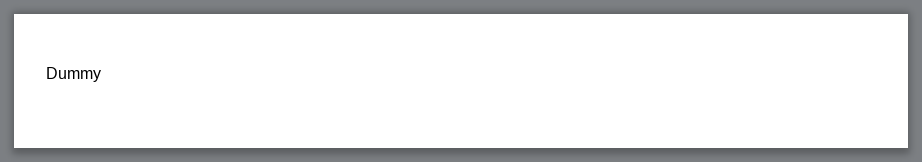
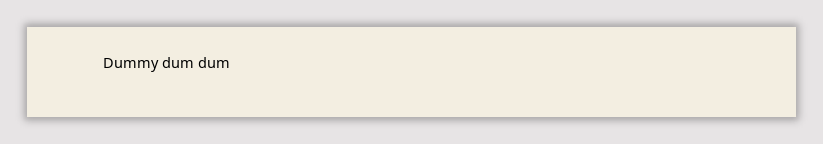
- Dummy
+ Dummy dum dum

